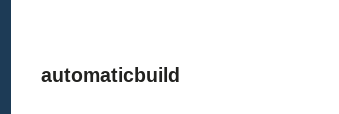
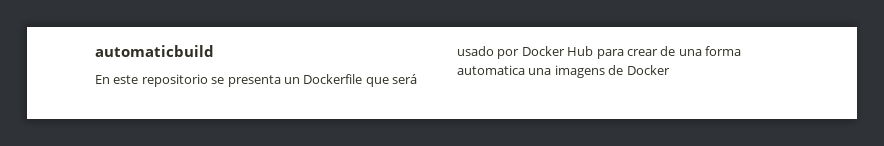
+ En este repositorio se presenta un Dockerfile que será usado por Docker Hub para crear de una forma automatica una imagens de Docker

